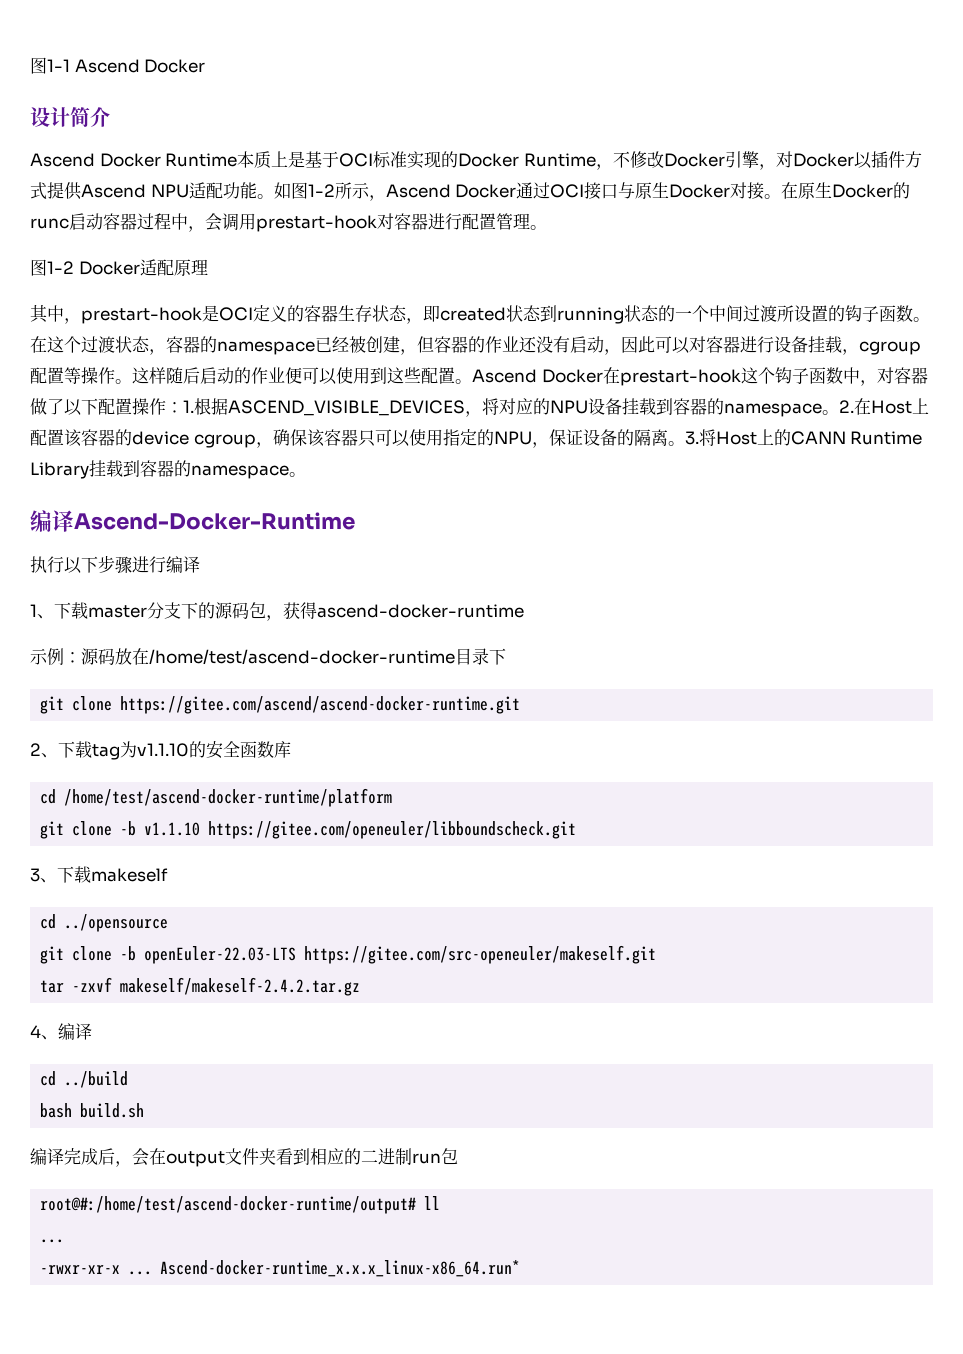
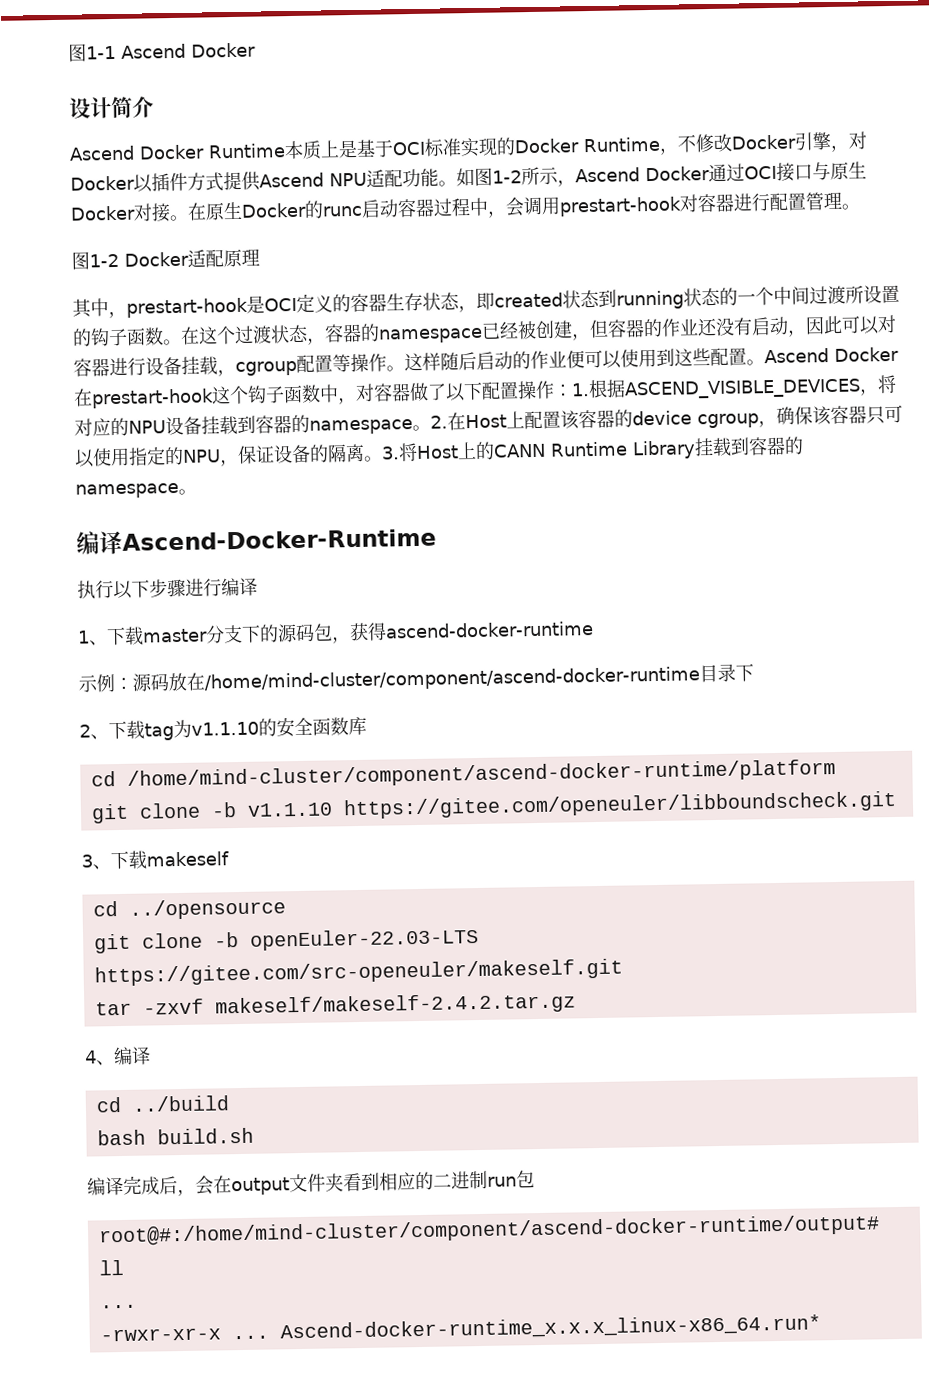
- 示例：源码放在/home/test/ascend-docker-runtime目录下
+ 示例：源码放在/home/mind-cluster/component/ascend-docker-runtime目录下
- git clone https://gitee.com/ascend/ascend-docker-runtime.git
- cd /home/test/ascend-docker-runtime/platform
+ cd /home/mind-cluster/component/ascend-docker-runtime/platform
- root@#:/home/test/ascend-docker-runtime/output# ll
+ root@#:/home/mind-cluster/component/ascend-docker-runtime/output# ll

